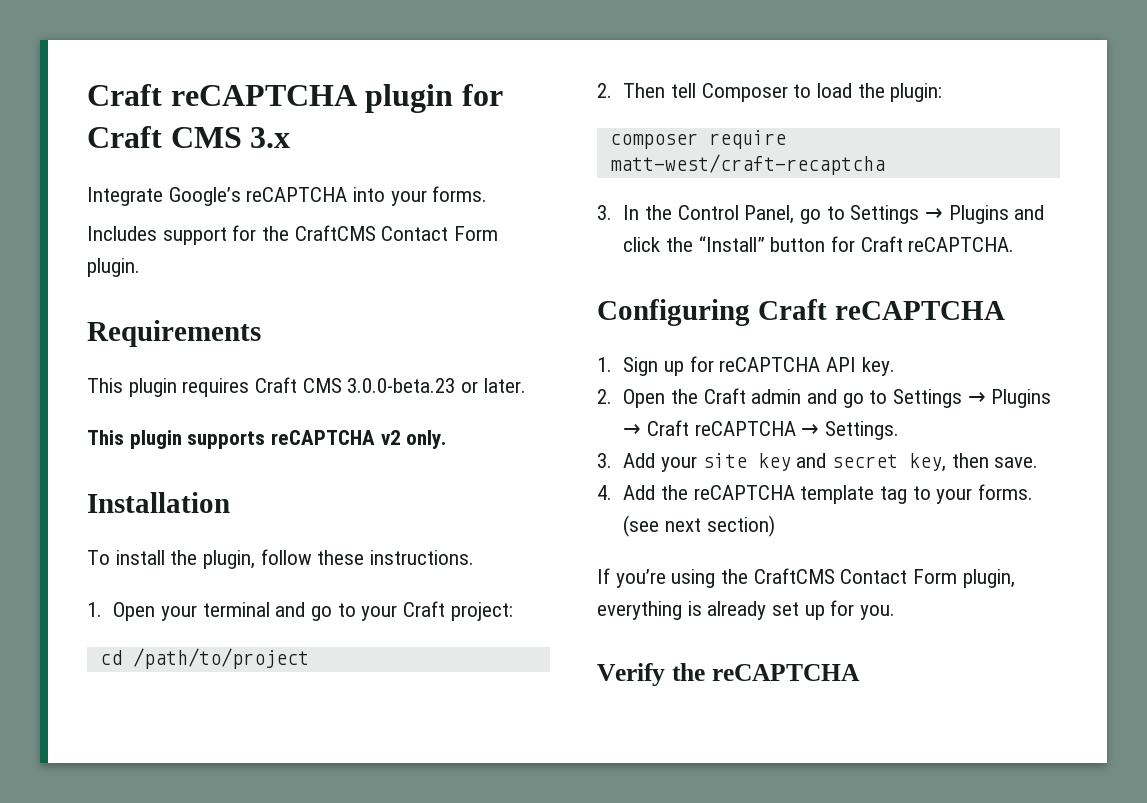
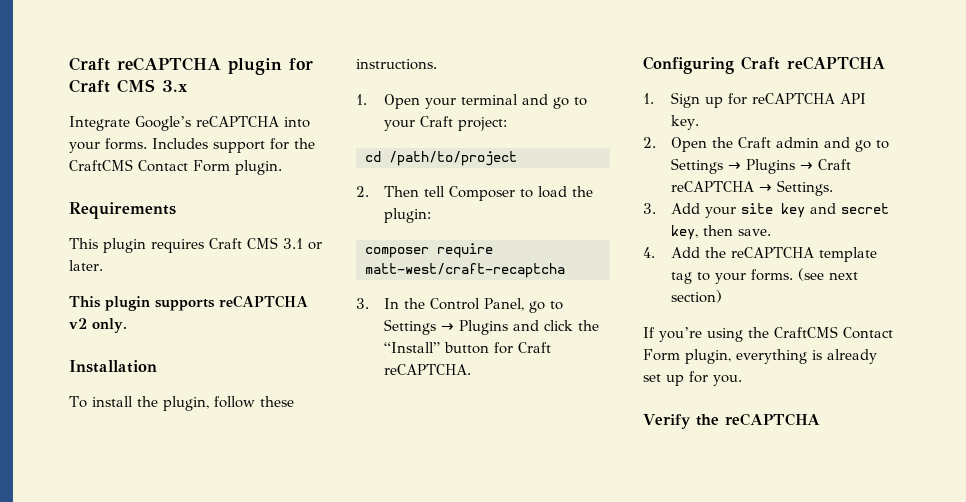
- Integrate Google’s reCAPTCHA into your forms.
- Includes support for the CraftCMS Contact Form plugin.
+ Integrate Google’s reCAPTCHA into your forms. Includes support for the CraftCMS Contact Form plugin.
- This plugin requires Craft CMS 3.0.0-beta.23 or later.
+ This plugin requires Craft CMS 3.1 or later.

